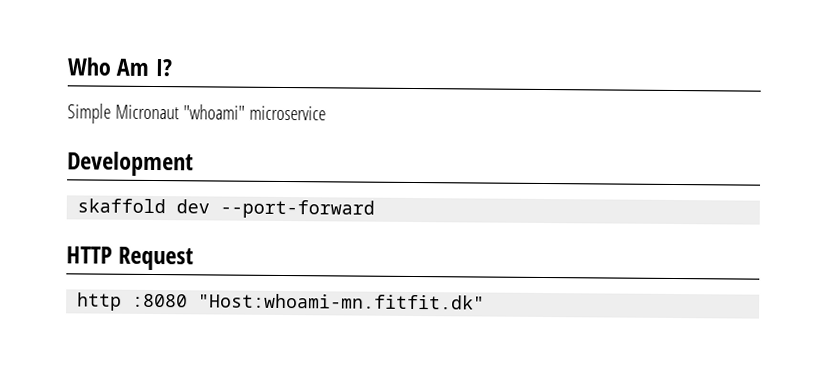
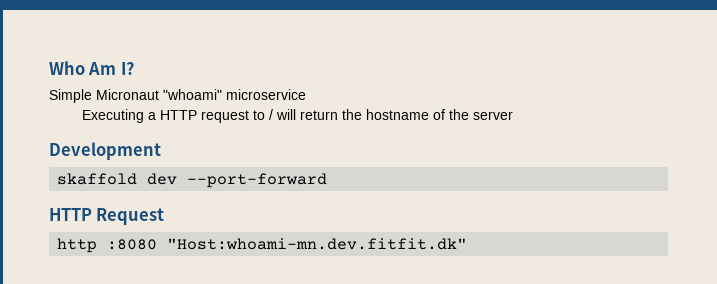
+ Executing a HTTP request to / will return the hostname of the server
- http :8080 "Host:whoami-mn.fitfit.dk"
+ http :8080 "Host:whoami-mn.dev.fitfit.dk"

